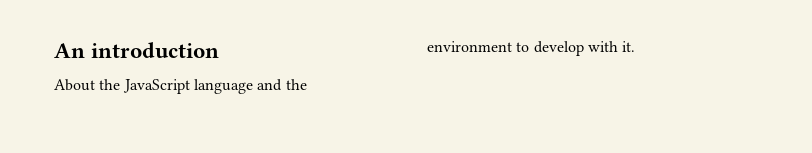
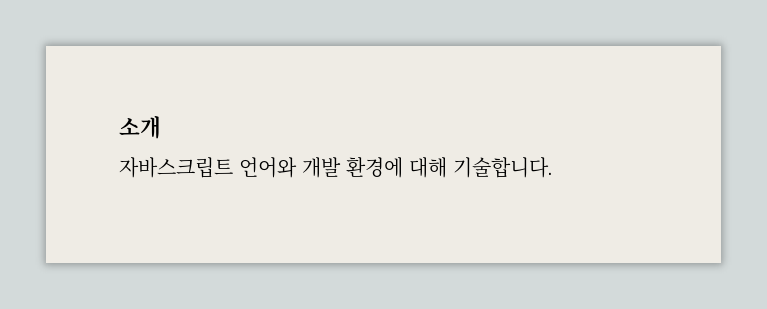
- An introduction
- About the JavaScript language and the environment to develop with it.
+ 소개
+ 자바스크립트 언어와 개발 환경에 대해 기술합니다.

